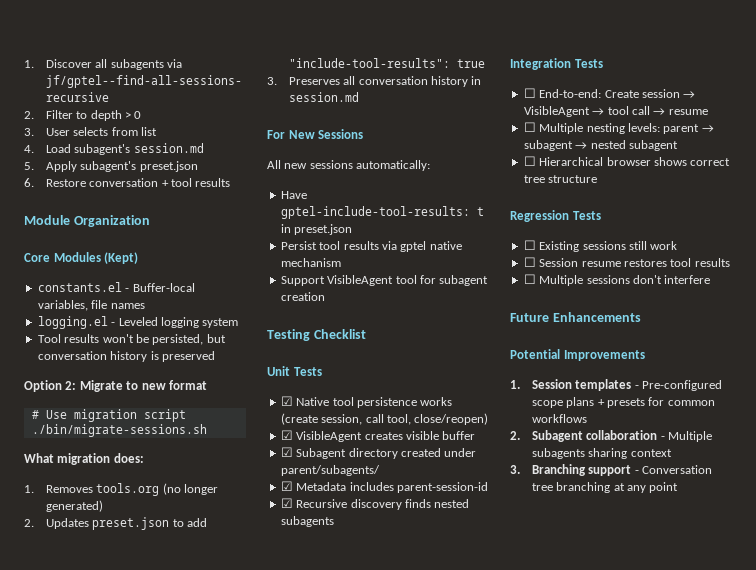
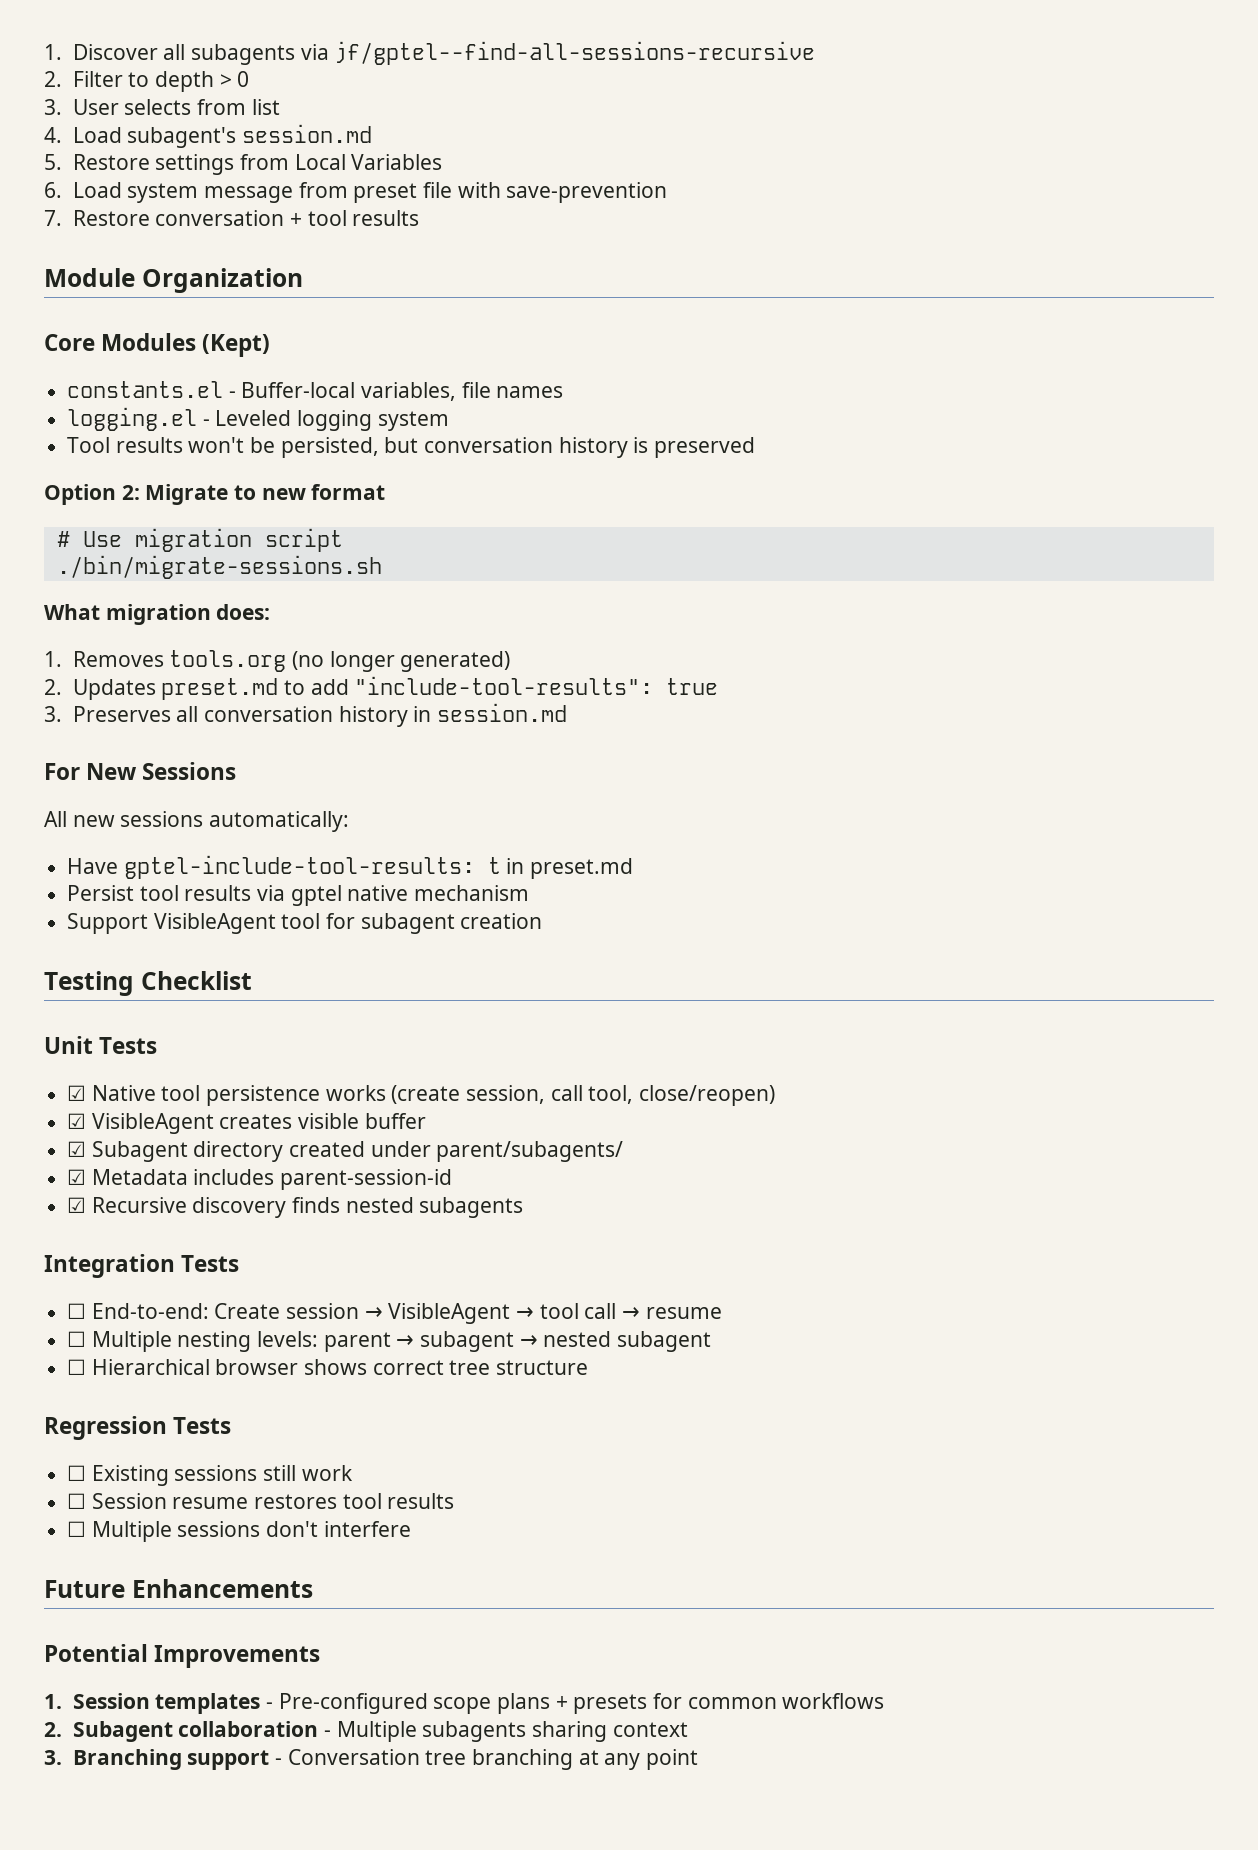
- 5. Apply subagent's preset.json
- 6. Restore conversation + tool results
+ 5. Restore settings from Local Variables
+ 6. Load system message from preset file with save-prevention
+ 7. Restore conversation + tool results
- 2. Updates preset.json to add "include-tool-results": true
+ 2. Updates preset.md to add "include-tool-results": true
- Have gptel-include-tool-results: t in preset.json
+ Have gptel-include-tool-results: t in preset.md

